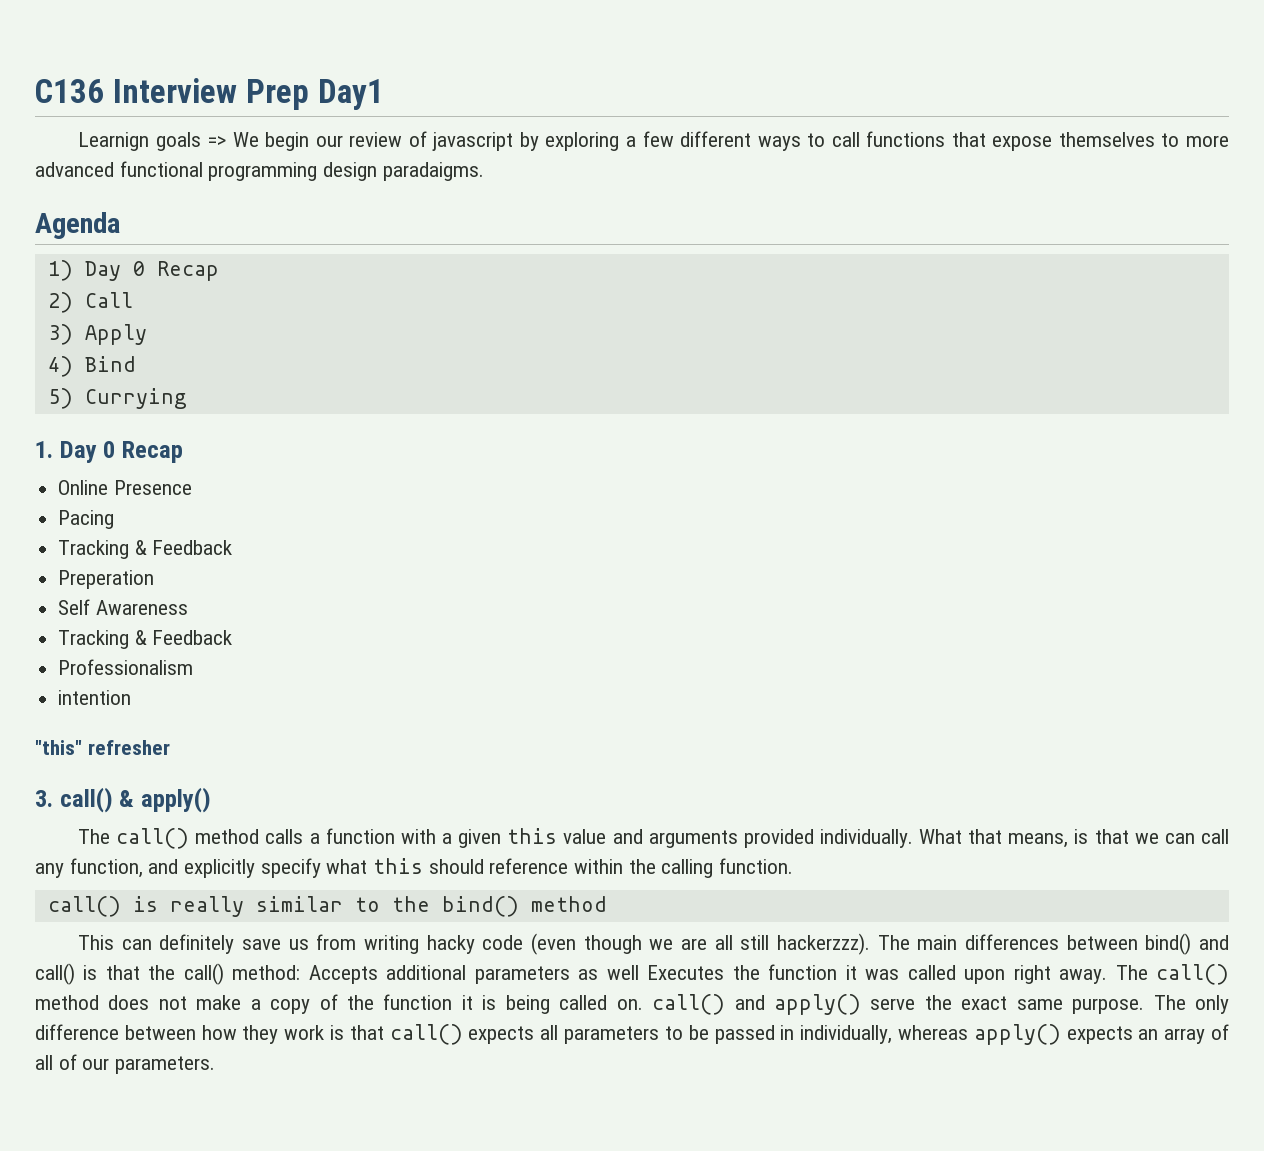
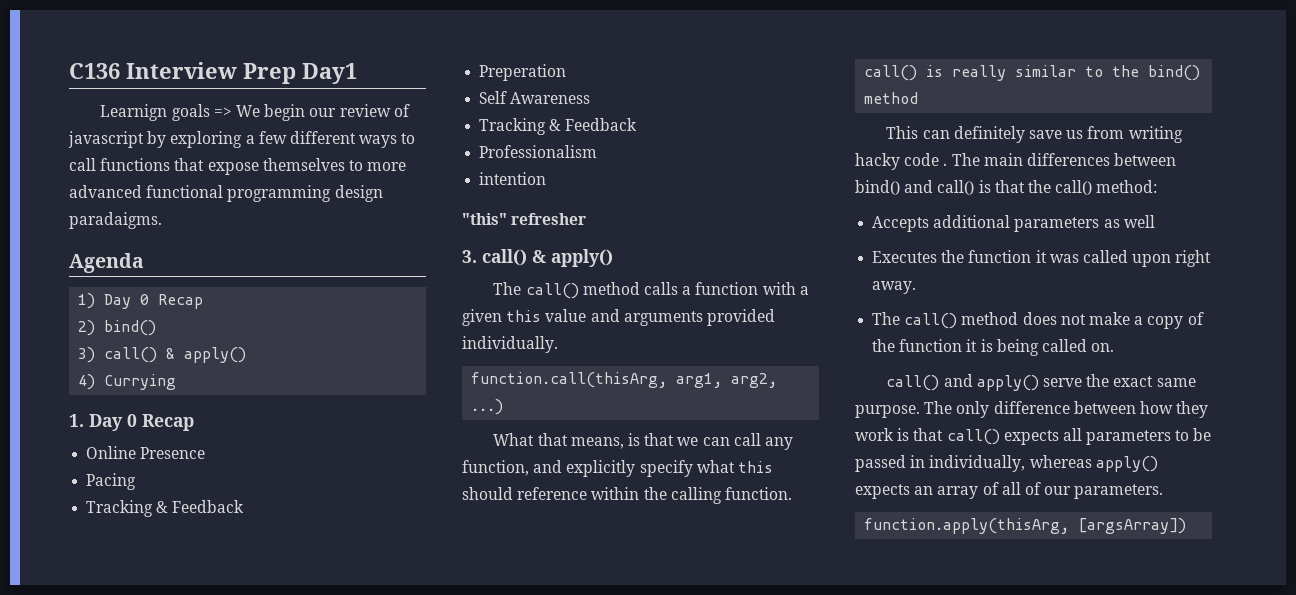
- 2) Call
+ 2) bind()
- 3) Apply
+ 3) call() & apply()
- 4) Bind
- 5) Currying
+ 4) Currying
- The call() method calls a function with a given this value and arguments provided individually. What that means, is that we can call any function, and explicitly specify what this should reference within the calling function.
+ The call() method calls a function with a given this value and arguments provided individually.
+ function.call(thisArg, arg1, arg2, ...)
+ What that means, is that we can call any function, and explicitly specify what this should reference within the calling function.
- This can definitely save us from writing hacky code (even though we are all still hackerzzz).
+ This can definitely save us from writing hacky code .
- The main differences between bind() and call() is that the call() method: Accepts additional parameters as well Executes the function it was called upon right away. The call() method does not make a copy of the function it is being called on. call() and apply() serve the exact same purpose.
+ The main differences between bind() and call() is that the call() method:
+ Accepts additional parameters as well
+ Executes the function it was called upon right away.
+ The call() method does not make a copy of the function it is being called on.
+ call() and apply() serve the exact same purpose.
+ function.apply(thisArg, [argsArray])

